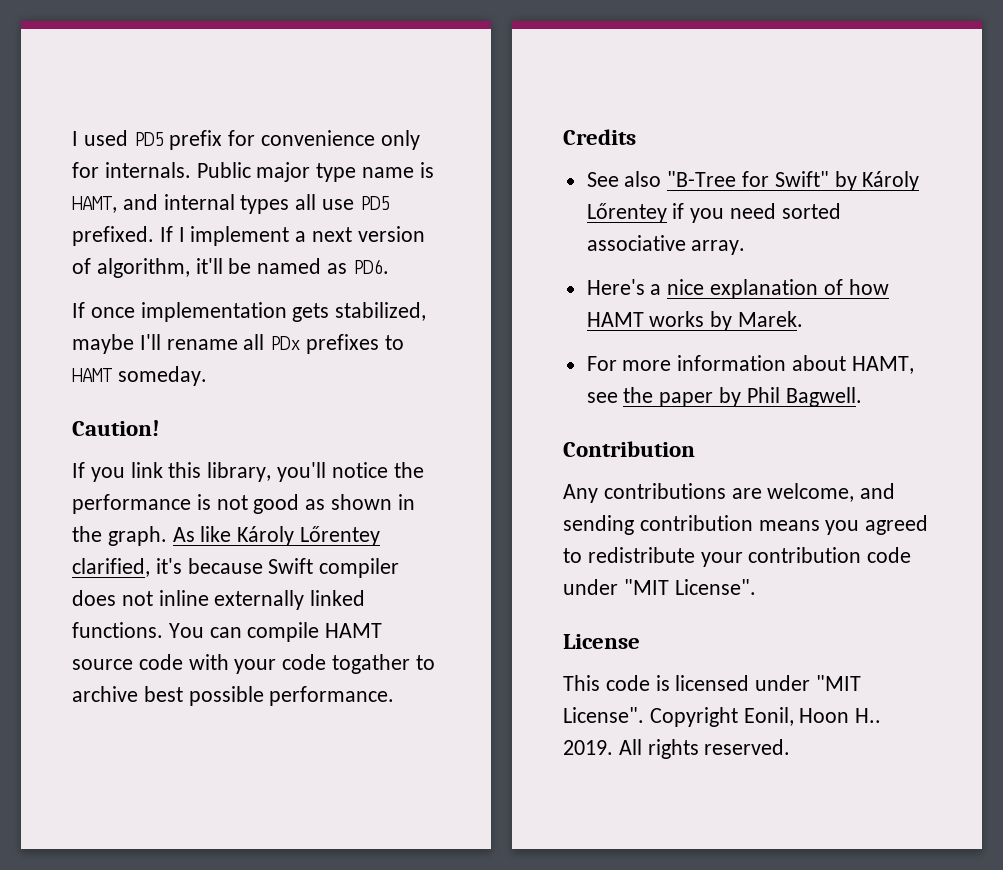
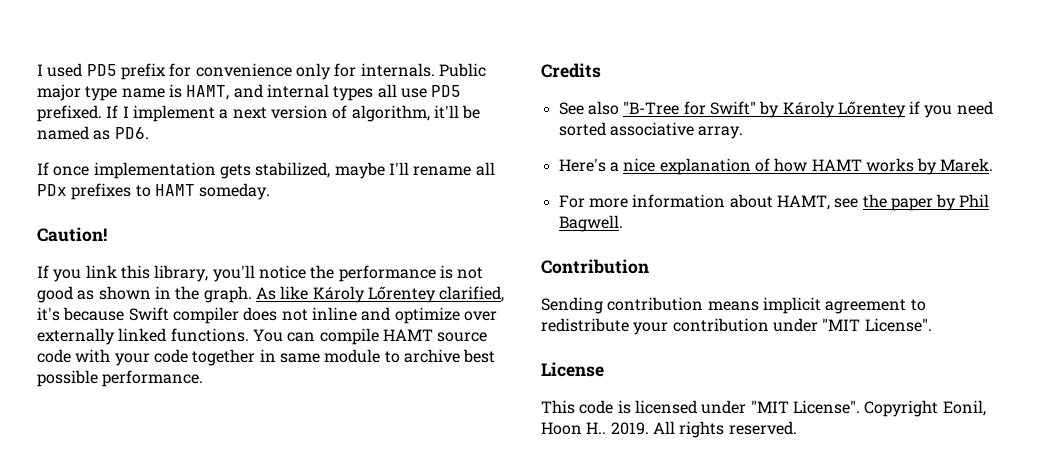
- As like Károly Lőrentey clarified, it's because Swift compiler does not inline externally linked functions.
+ As like Károly Lőrentey clarified, it's because Swift compiler does not inline and optimize over externally linked functions.
- You can compile HAMT source code with your code togather to archive best possible performance.
+ You can compile HAMT source code with your code together in same module to archive best possible performance.
- Any contributions are welcome, and sending contribution means you agreed to redistribute your contribution code under "MIT License".
+ Sending contribution means implicit agreement to redistribute your contribution under "MIT License".

